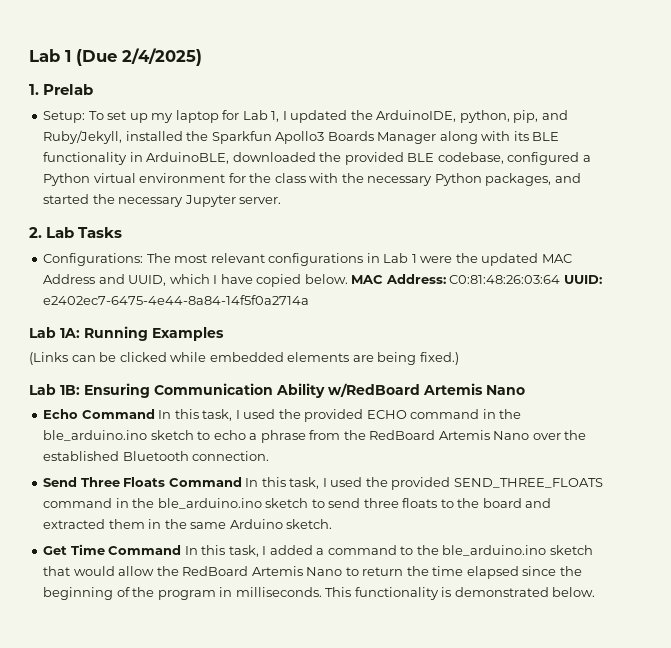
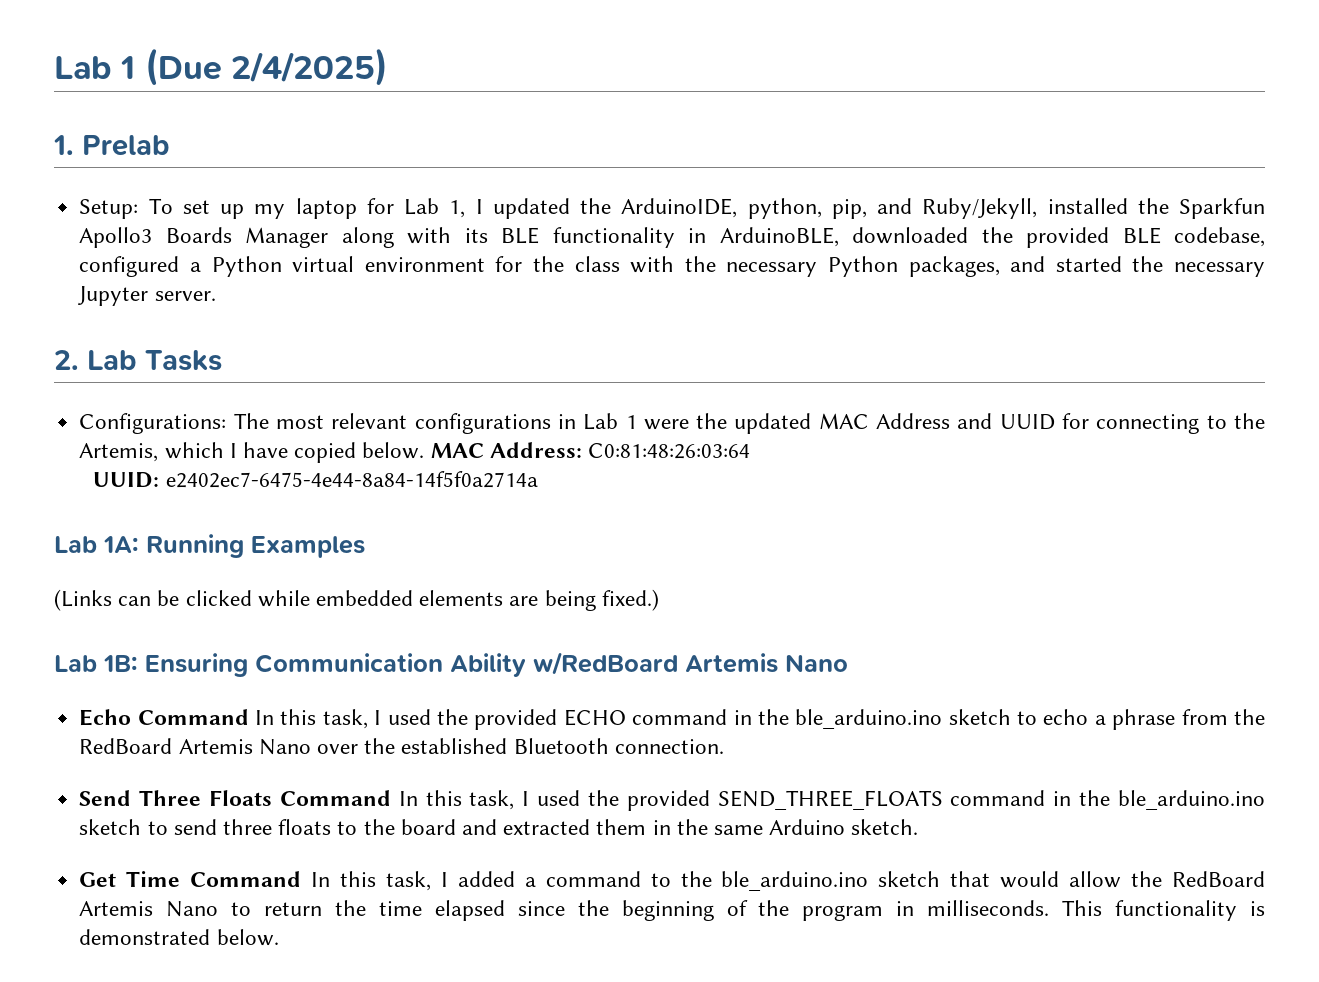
- Configurations: The most relevant configurations in Lab 1 were the updated MAC Address and UUID, which I have copied below.
+ Configurations: The most relevant configurations in Lab 1 were the updated MAC Address and UUID for connecting to the Artemis, which I have copied below.
- MAC Address: C0:81:48:26:03:64 UUID: e2402ec7-6475-4e44-8a84-14f5f0a2714a
+ MAC Address: C0:81:48:26:03:64
+ UUID: e2402ec7-6475-4e44-8a84-14f5f0a2714a

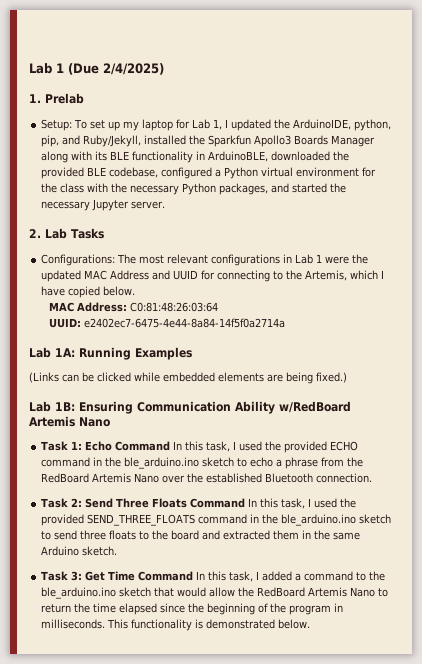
- Configurations: The most relevant configurations in Lab 1 were the updated MAC Address and UUID for connecting to the Artemis, which I have copied below. MAC Address: C0:81:48:26:03:64
+ Configurations: The most relevant configurations in Lab 1 were the updated MAC Address and UUID for connecting to the Artemis, which I have copied below.
+ MAC Address: C0:81:48:26:03:64
- Echo Command In this task, I used the provided ECHO command in the ble_arduino.ino sketch to echo a phrase from the RedBoard Artemis Nano over the established Bluetooth connection.
+ Task 1: Echo Command In this task, I used the provided ECHO command in the ble_arduino.ino sketch to echo a phrase from the RedBoard Artemis Nano over the established Bluetooth connection.
- Send Three Floats Command In this task, I used the provided SEND_THREE_FLOATS command in the ble_arduino.ino sketch to send three floats to the board and extracted them in the same Arduino sketch.
+ Task 2: Send Three Floats Command In this task, I used the provided SEND_THREE_FLOATS command in the ble_arduino.ino sketch to send three floats to the board and extracted them in the same Arduino sketch.
- Get Time Command In this task, I added a command to the ble_arduino.ino sketch that would allow the RedBoard Artemis Nano to return the time elapsed since the beginning of the program in milliseconds.
+ Task 3: Get Time Command In this task, I added a command to the ble_arduino.ino sketch that would allow the RedBoard Artemis Nano to return the time elapsed since the beginning of the program in milliseconds.

